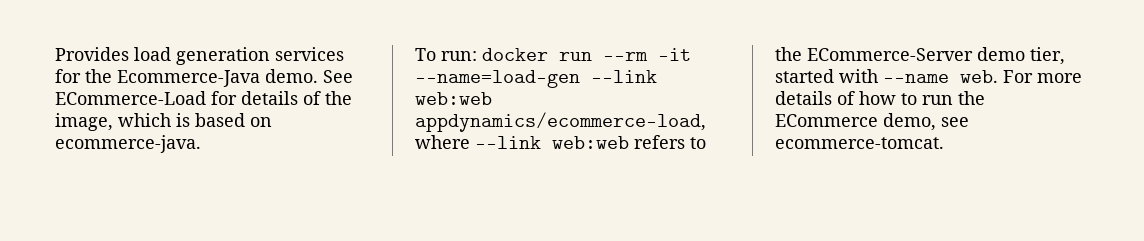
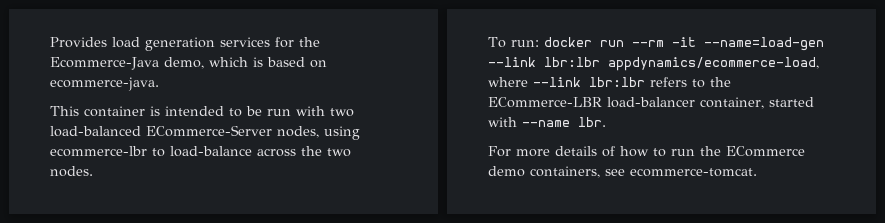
- Provides load generation services for the Ecommerce-Java demo. See ECommerce-Load for details of the image, which is based on ecommerce-java.
+ Provides load generation services for the Ecommerce-Java demo, which is based on ecommerce-java.
+ This container is intended to be run with two load-balanced ECommerce-Server nodes, using ecommerce-lbr to load-balance across the two nodes.
- To run: docker run --rm -it --name=load-gen --link web:web appdynamics/ecommerce-load, where --link web:web refers to the ECommerce-Server demo tier, started with --name web. For more details of how to run the ECommerce demo, see ecommerce-tomcat.
+ To run: docker run --rm -it --name=load-gen --link lbr:lbr appdynamics/ecommerce-load, where --link lbr:lbr refers to the ECommerce-LBR load-balancer container, started with --name lbr.
+ For more details of how to run the ECommerce demo containers, see ecommerce-tomcat.

